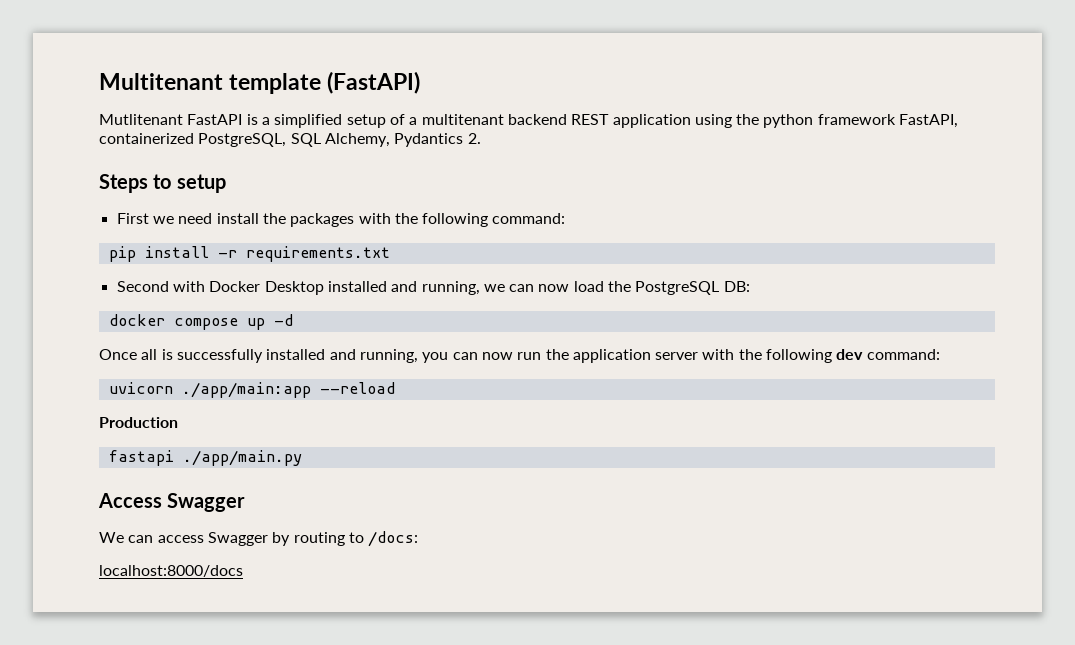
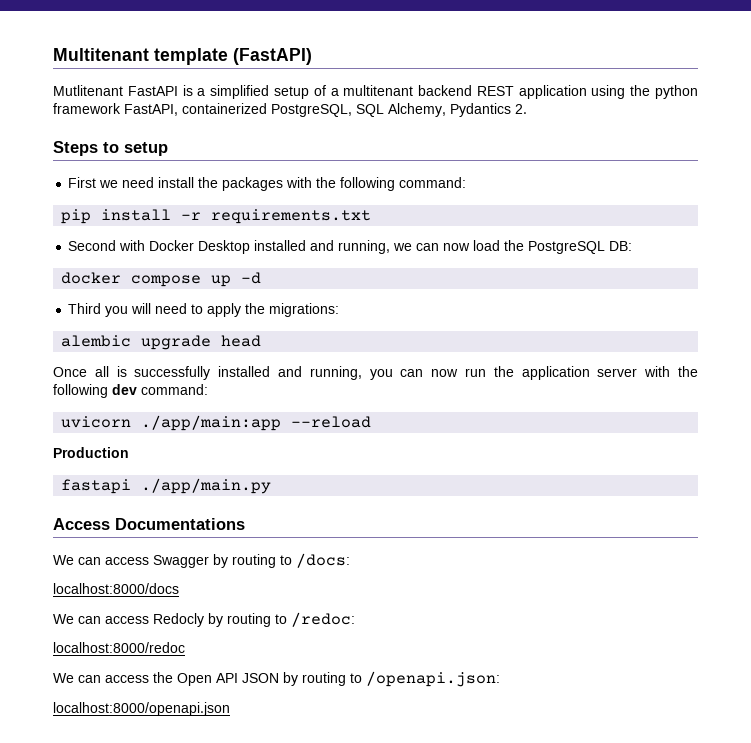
+ Third you will need to apply the migrations:
+ alembic upgrade head
- Access Swagger
+ Access Documentations
+ We can access Redocly by routing to /redoc:
+ localhost:8000/redoc
+ We can access the Open API JSON by routing to /openapi.json:
+ localhost:8000/openapi.json

